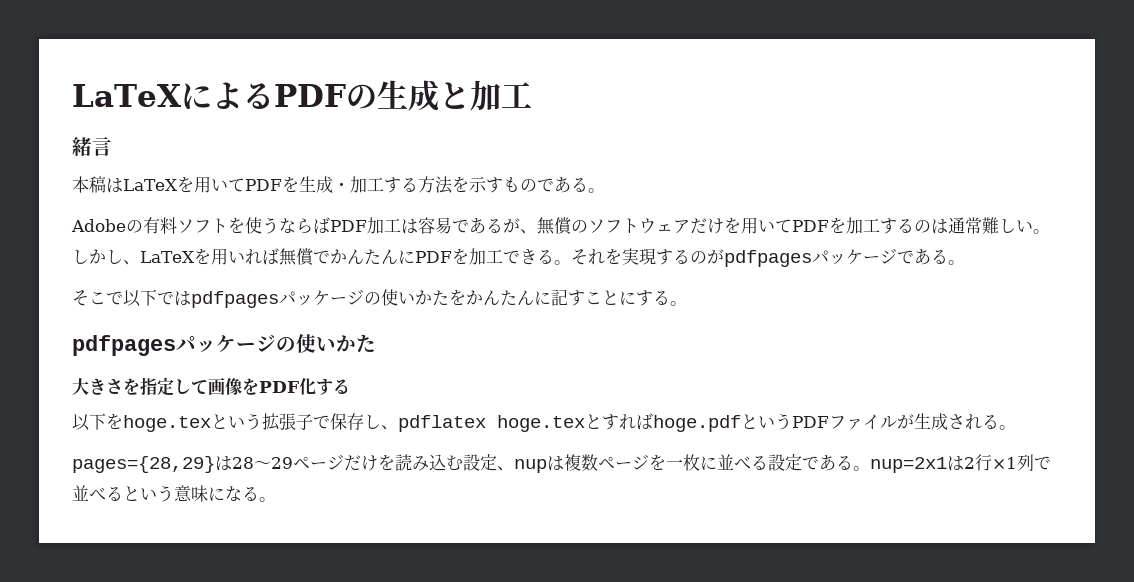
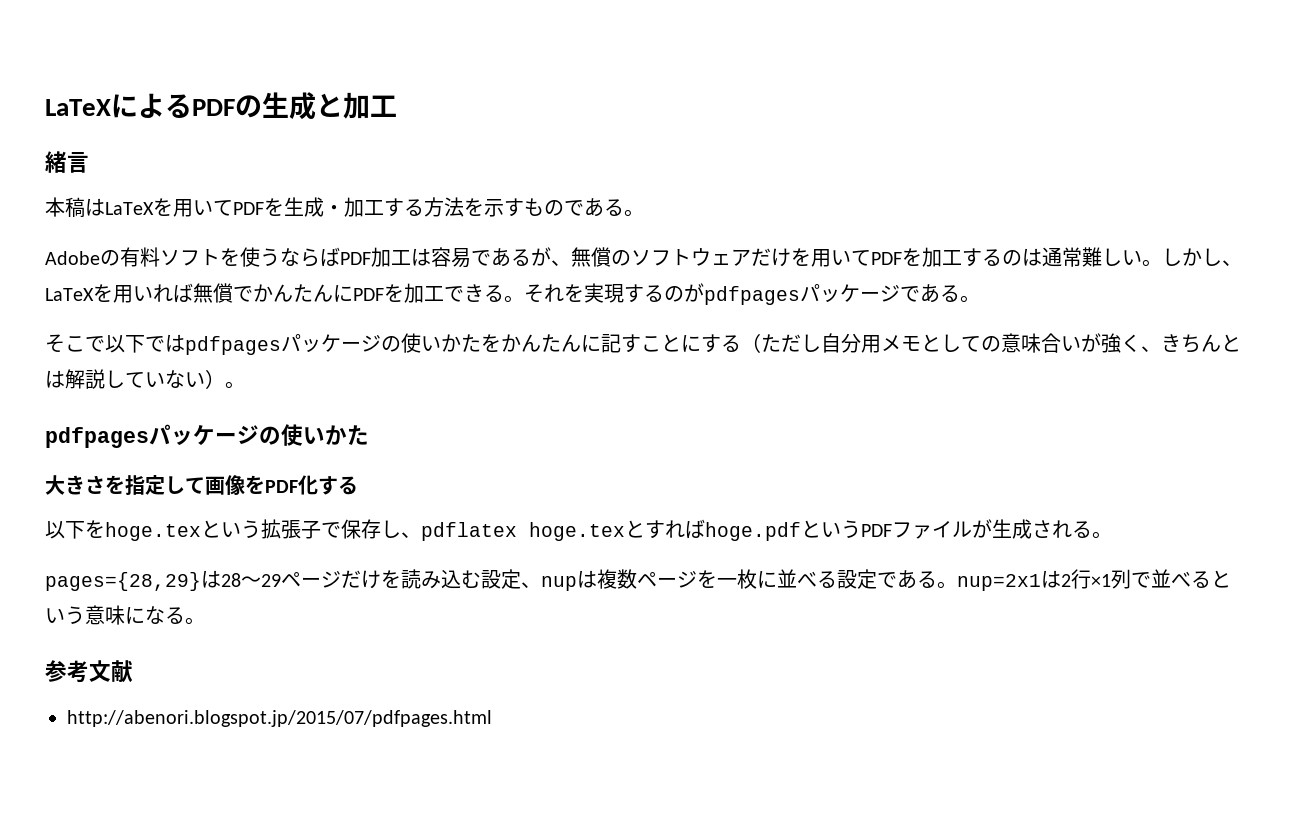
- そこで以下ではpdfpagesパッケージの使いかたをかんたんに記すことにする。
+ そこで以下ではpdfpagesパッケージの使いかたをかんたんに記すことにする（ただし自分用メモとしての意味合いが強く、きちんとは解説していない）。
+ 参考文献
+ http://abenori.blogspot.jp/2015/07/pdfpages.html

